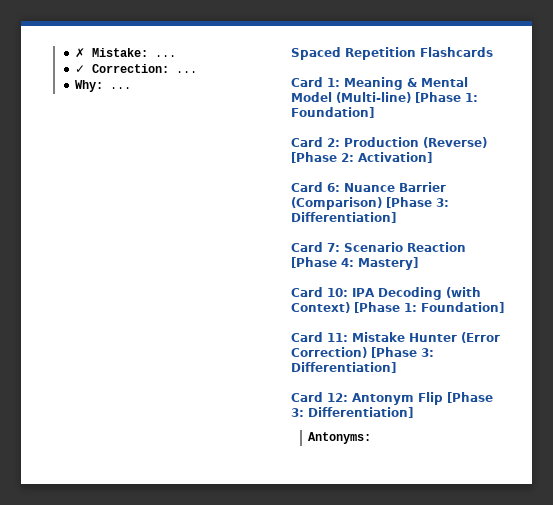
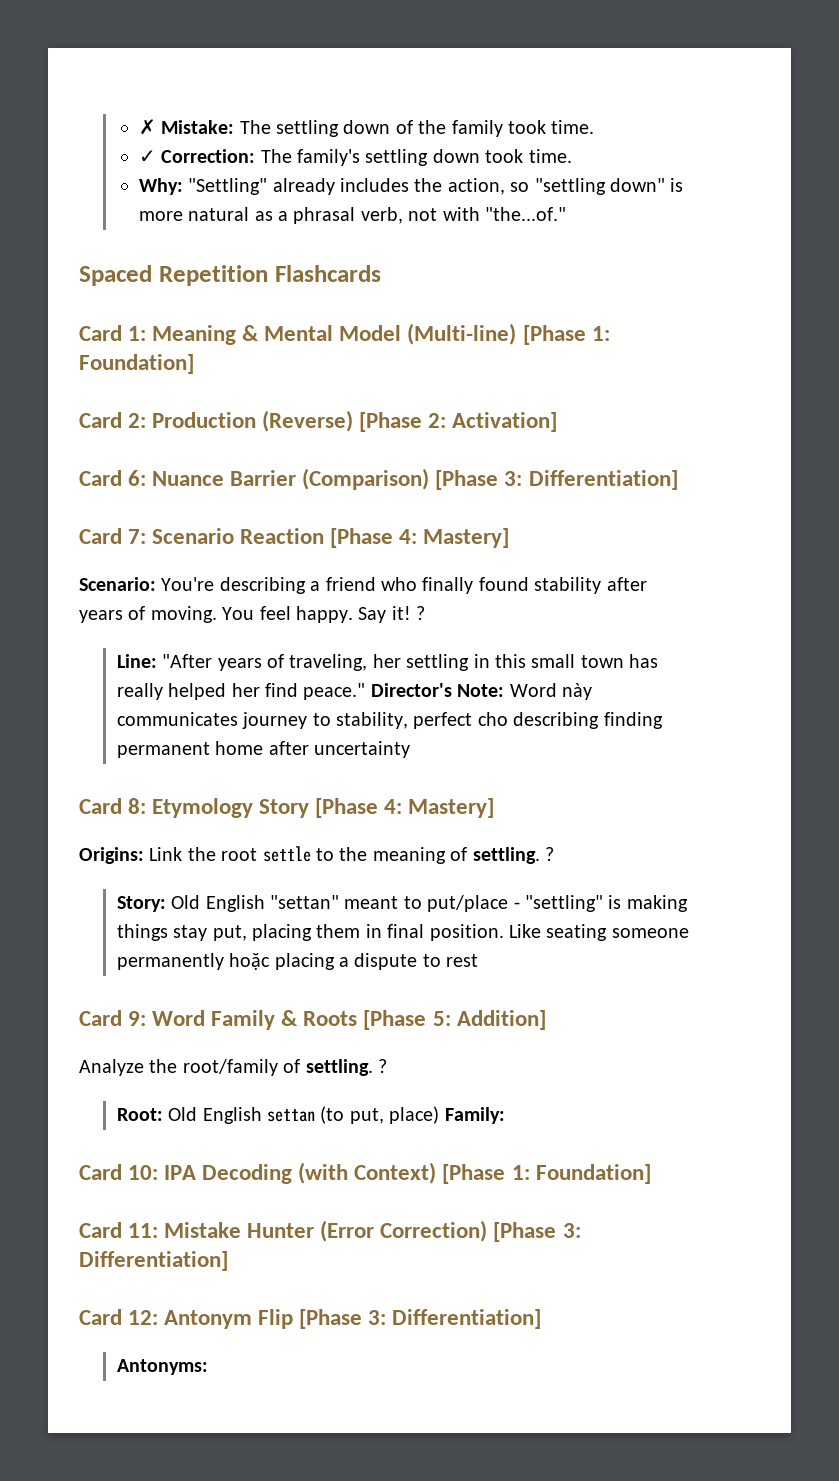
- ✗ Mistake: ...
- ✓ Correction: ...
- Why: ...
+ ✗ Mistake: The settling down of the family took time.
+ ✓ Correction: The family's settling down took time.
+ Why: "Settling" already includes the action, so "settling down" is more natural as a phrasal verb, not with "the...of."
+ Scenario: You're describing a friend who finally found stability after years of moving. You feel happy. Say it! ?
+ Line: "After years of traveling, her settling in this small town has really helped her find peace." Director's Note: Word này communicates journey to stability, perfect cho describing finding permanent home after uncertainty
+ Card 8: Etymology Story [Phase 4: Mastery]
+ Origins: Link the root settle to the meaning of settling. ?
+ Story: Old English "settan" meant to put/place - "settling" is making things stay put, placing them in final position. Like seating someone permanently hoặc placing a dispute to rest
+ Card 9: Word Family & Roots [Phase 5: Addition]
+ Analyze the root/family of settling. ?
+ Root: Old English settan (to put, place) Family:

